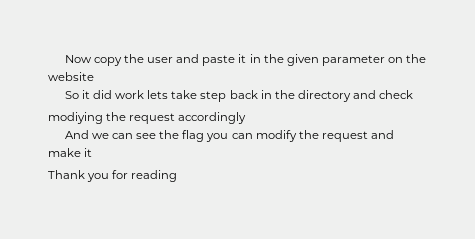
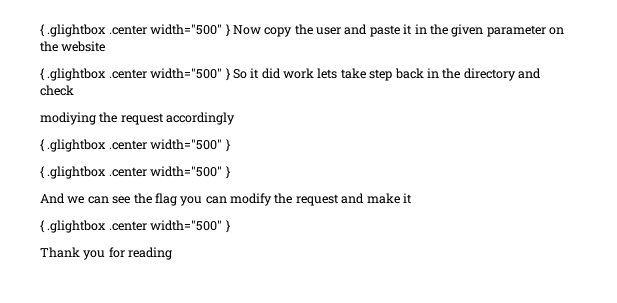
- Now copy the user and paste it in the given parameter on the website
+ { .glightbox .center width="500" } Now copy the user and paste it in the given parameter on the website
- So it did work lets take step back in the directory and check
+ { .glightbox .center width="500" } So it did work lets take step back in the directory and check
  modiying the request accordingly
+ { .glightbox .center width="500" }
+ { .glightbox .center width="500" }
  And we can see the flag you can modify the request and make it
+ { .glightbox .center width="500" }

